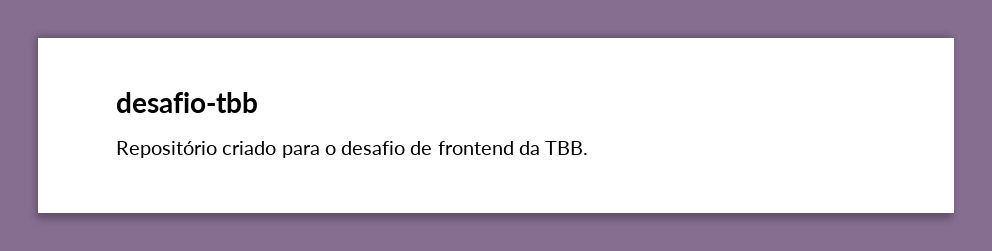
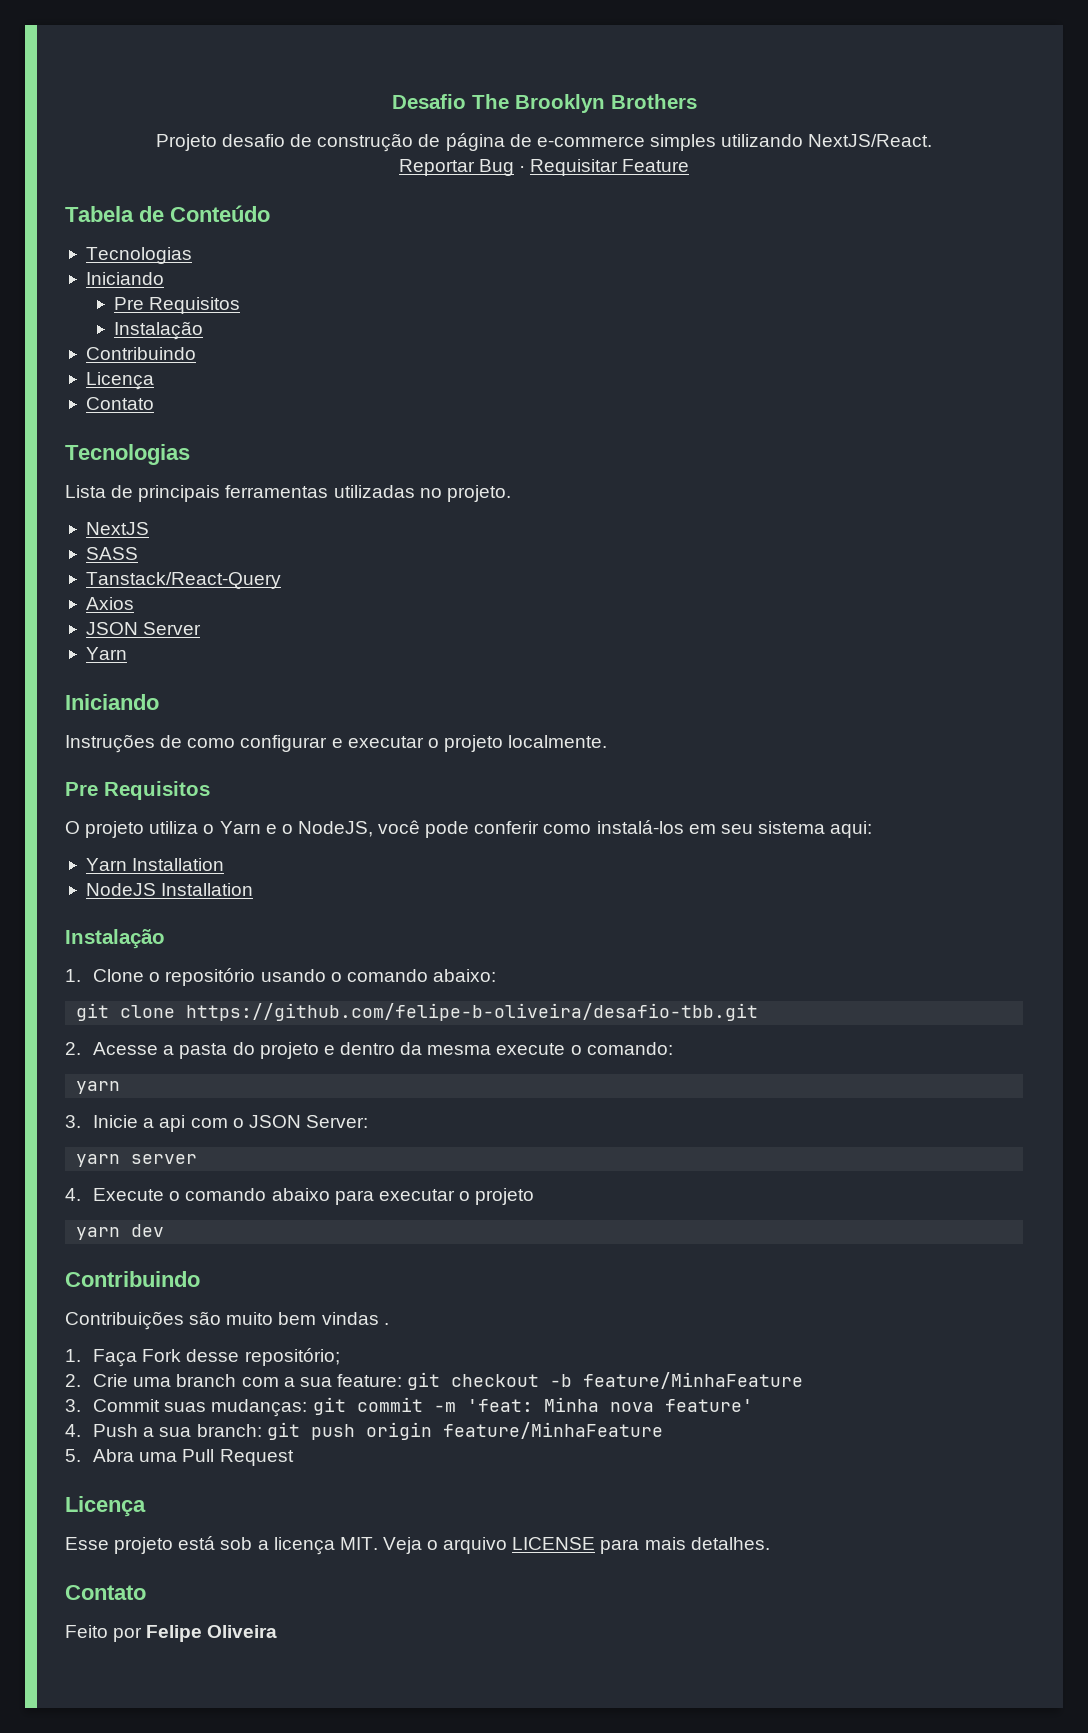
- desafio-tbb
- Repositório criado para o desafio de frontend da TBB.
+ Desafio The Brooklyn Brothers
+ Projeto desafio de construção de página de e-commerce simples utilizando NextJS/React.
+ Reportar Bug · Requisitar Feature
+ Tabela de Conteúdo
+ Tecnologias
+ Iniciando
+ Pre Requisitos
+ Instalação
+ Contribuindo
+ Licença
+ Contato
+ Tecnologias
+ Lista de principais ferramentas utilizadas no projeto.
+ NextJS
+ SASS
+ Tanstack/React-Query
+ Axios
+ JSON Server
+ Yarn
+ Iniciando
+ Instruções de como configurar e executar o projeto localmente.
+ Pre Requisitos
+ O projeto utiliza o Yarn e o NodeJS, você pode conferir como instalá-los em seu sistema aqui:
+ Yarn Installation
+ NodeJS Installation
+ Instalação
+ 1. Clone o repositório usando o comando abaixo:
+ git clone https://github.com/felipe-b-oliveira/desafio-tbb.git
+ 2. Acesse a pasta do projeto e dentro da mesma execute o comando:
+ yarn
+ 3. Inicie a api com o JSON Server:
+ yarn server
+ 4. Execute o comando abaixo para executar o projeto
+ yarn dev
+ Contribuindo
+ Contribuições são muito bem vindas .
+ 1. Faça Fork desse repositório;
+ 2. Crie uma branch com a sua feature: git checkout -b feature/MinhaFeature
+ 3. Commit suas mudanças: git commit -m 'feat: Minha nova feature'
+ 4. Push a sua branch: git push origin feature/MinhaFeature
+ 5. Abra uma Pull Request
+ Licença
+ Esse projeto está sob a licença MIT. Veja o arquivo LICENSE para mais detalhes.
+ Contato
+ Feito por Felipe Oliveira

